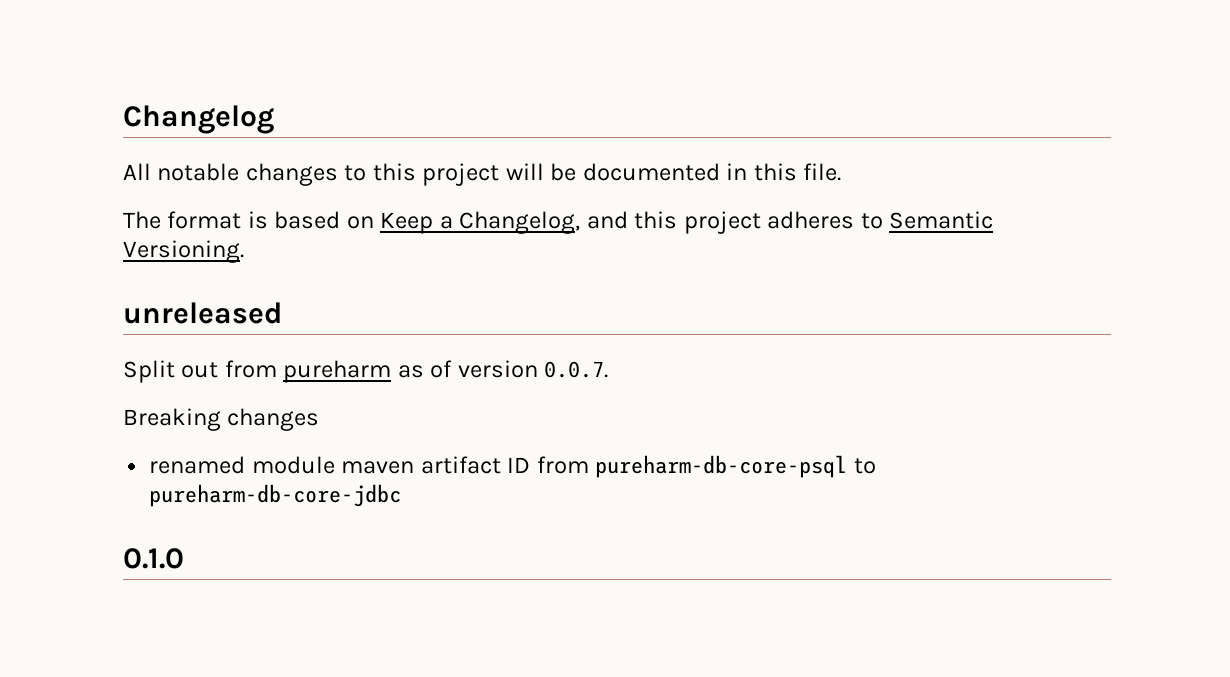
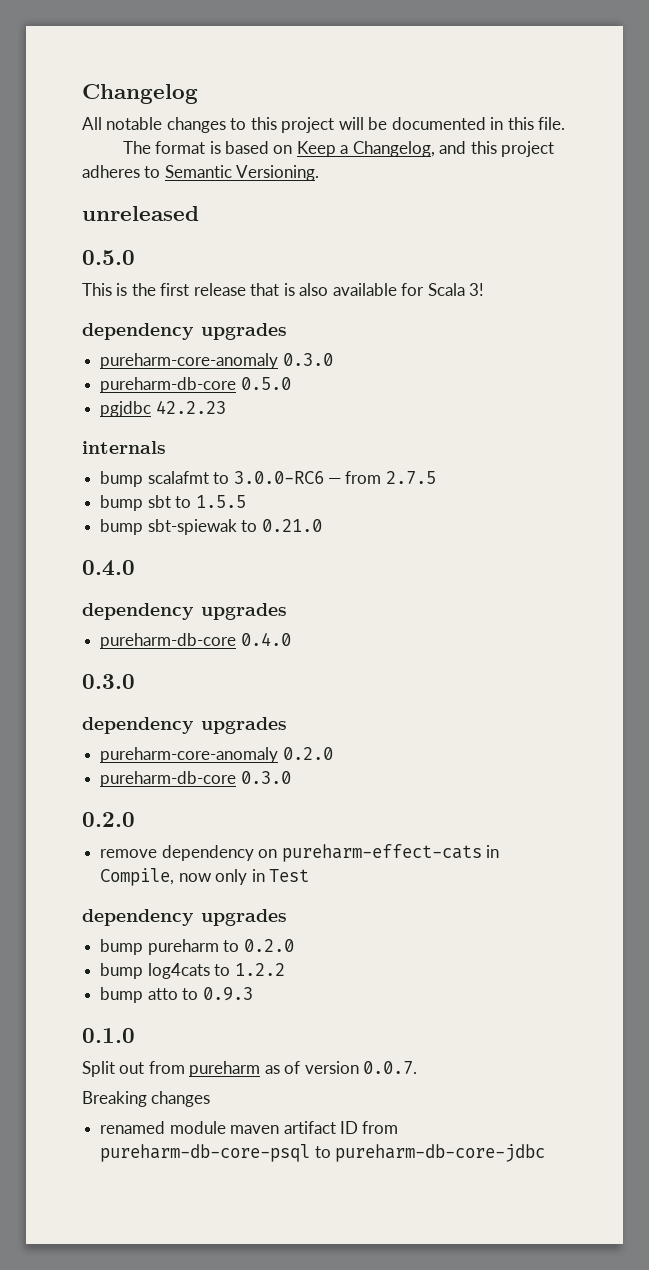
  unreleased
+ 0.5.0
+ This is the first release that is also available for Scala 3!
+ dependency upgrades
+ pureharm-core-anomaly 0.3.0
+ pureharm-db-core 0.5.0
+ pgjdbc 42.2.23
+ internals
+ bump scalafmt to 3.0.0-RC6 — from 2.7.5
+ bump sbt to 1.5.5
+ bump sbt-spiewak to 0.21.0
+ 0.4.0
+ dependency upgrades
+ pureharm-db-core 0.4.0
+ 0.3.0
+ dependency upgrades
+ pureharm-core-anomaly 0.2.0
+ pureharm-db-core 0.3.0
+ 0.2.0
+ remove dependency on pureharm-effect-cats in Compile, now only in Test
+ dependency upgrades
+ bump pureharm to 0.2.0
+ bump log4cats to 1.2.2
+ bump atto to 0.9.3
+ 0.1.0
- 0.1.0

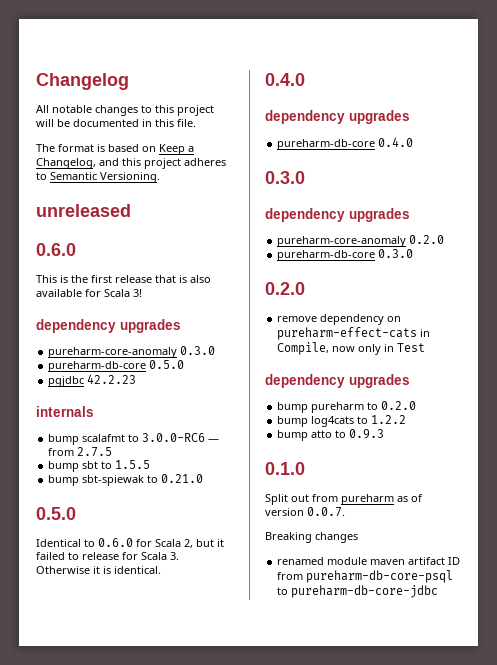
  unreleased
- 0.5.0
+ 0.6.0
  bump sbt-spiewak to 0.21.0
+ 0.5.0
+ Identical to 0.6.0 for Scala 2, but it failed to release for Scala 3. Otherwise it is identical.

